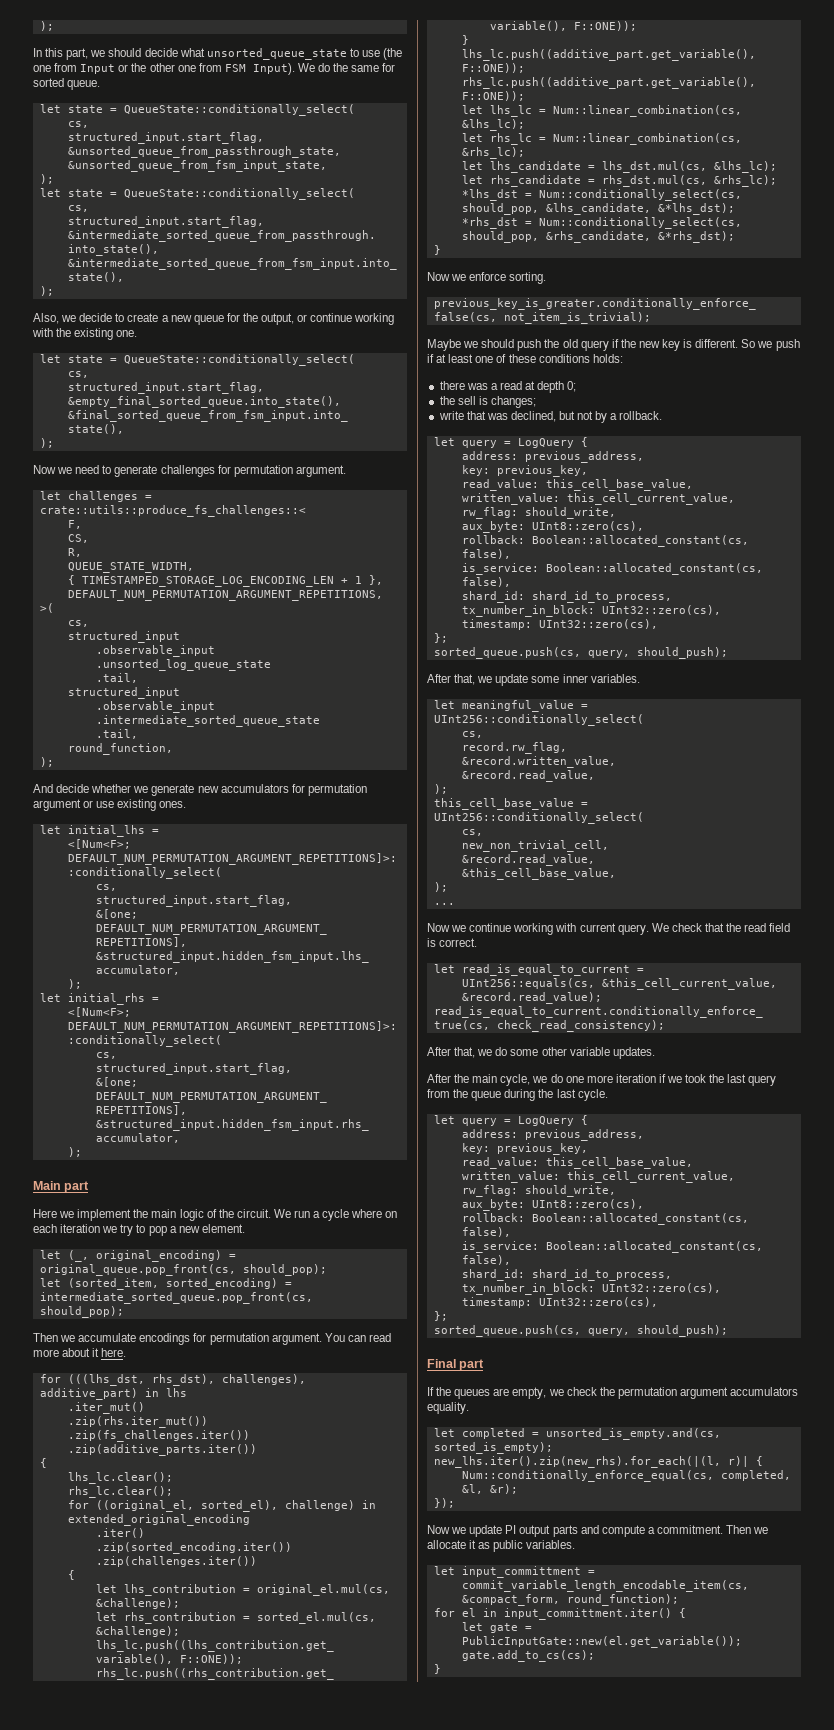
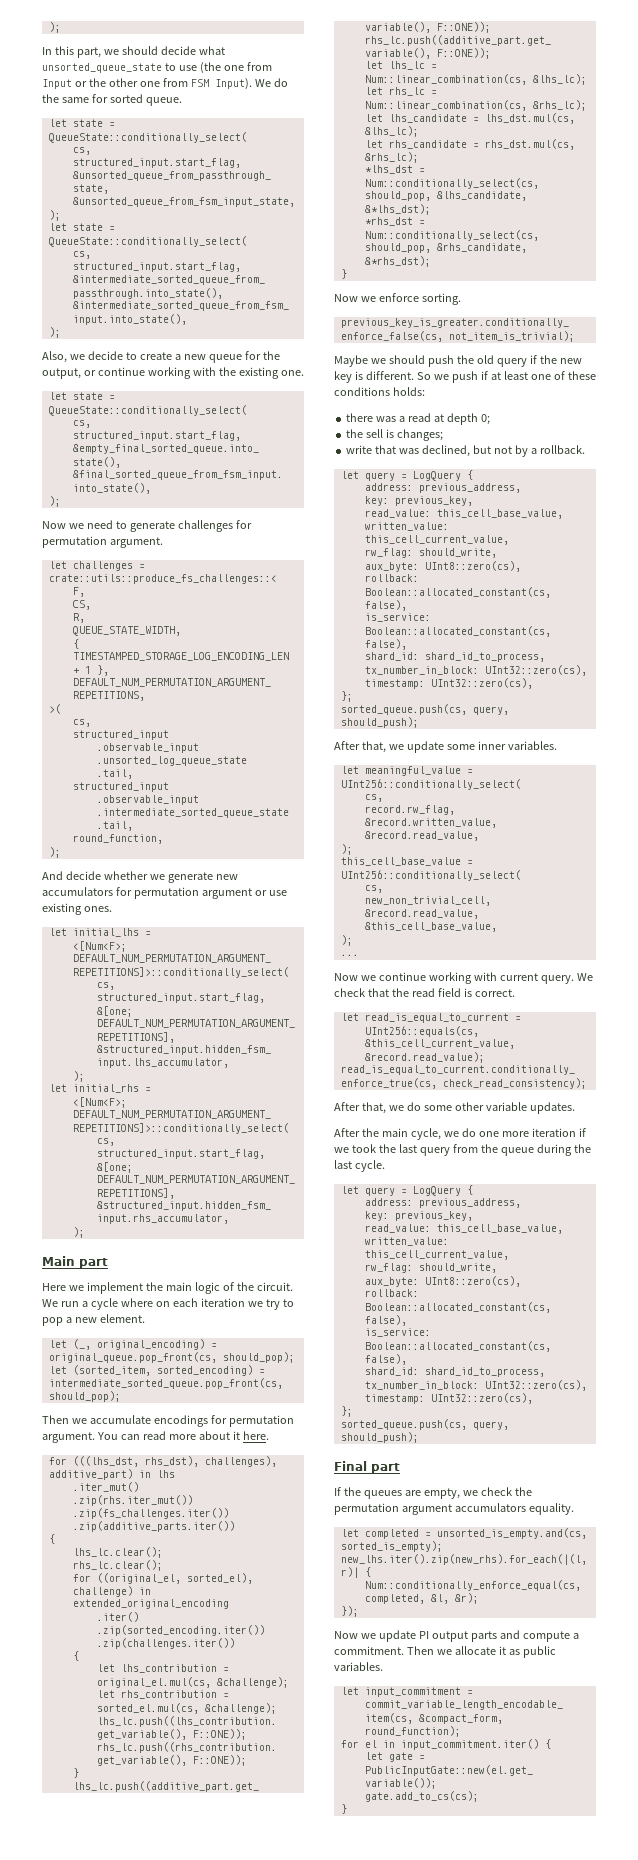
- let input_committment =
+ let input_commitment =
- for el in input_committment.iter() {
+ for el in input_commitment.iter() {

